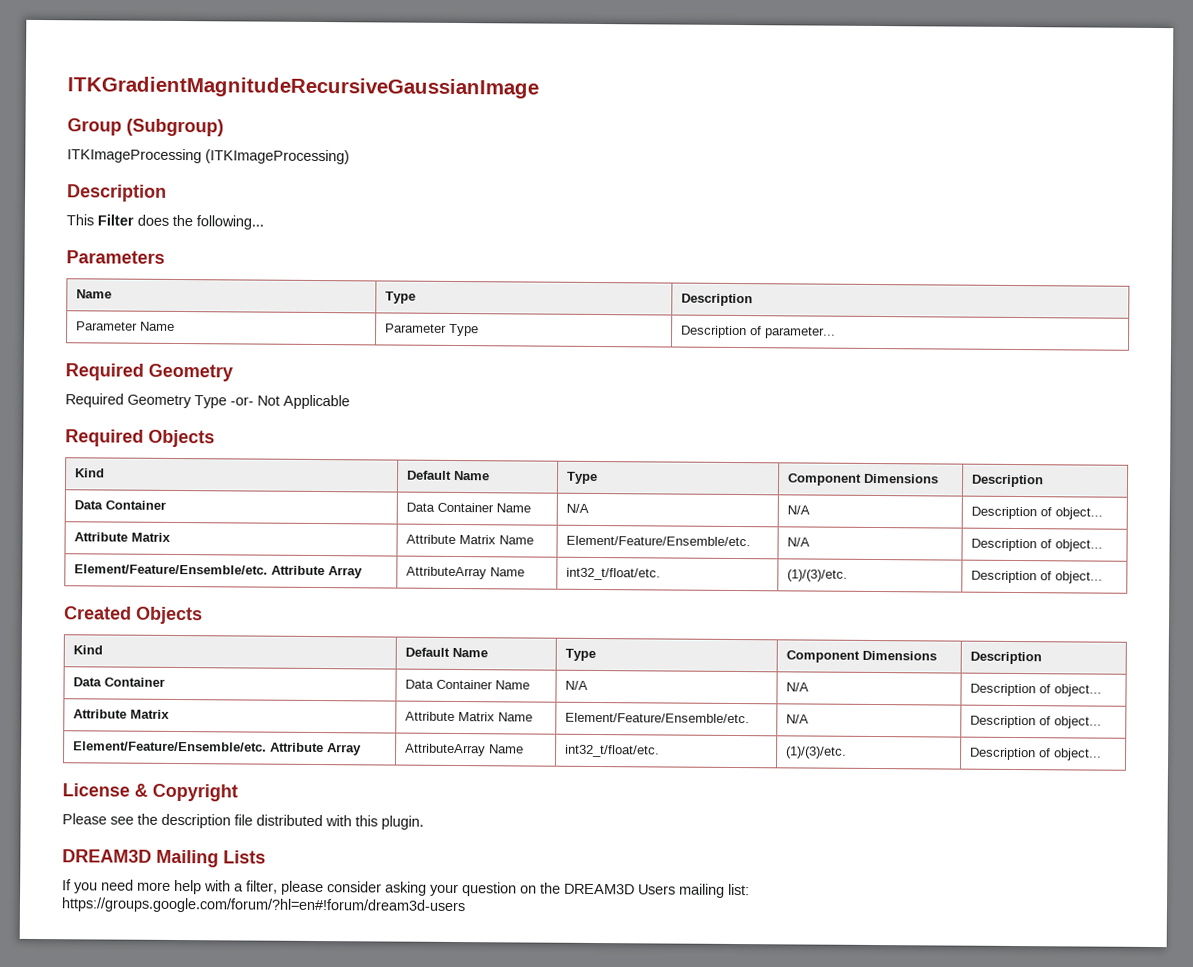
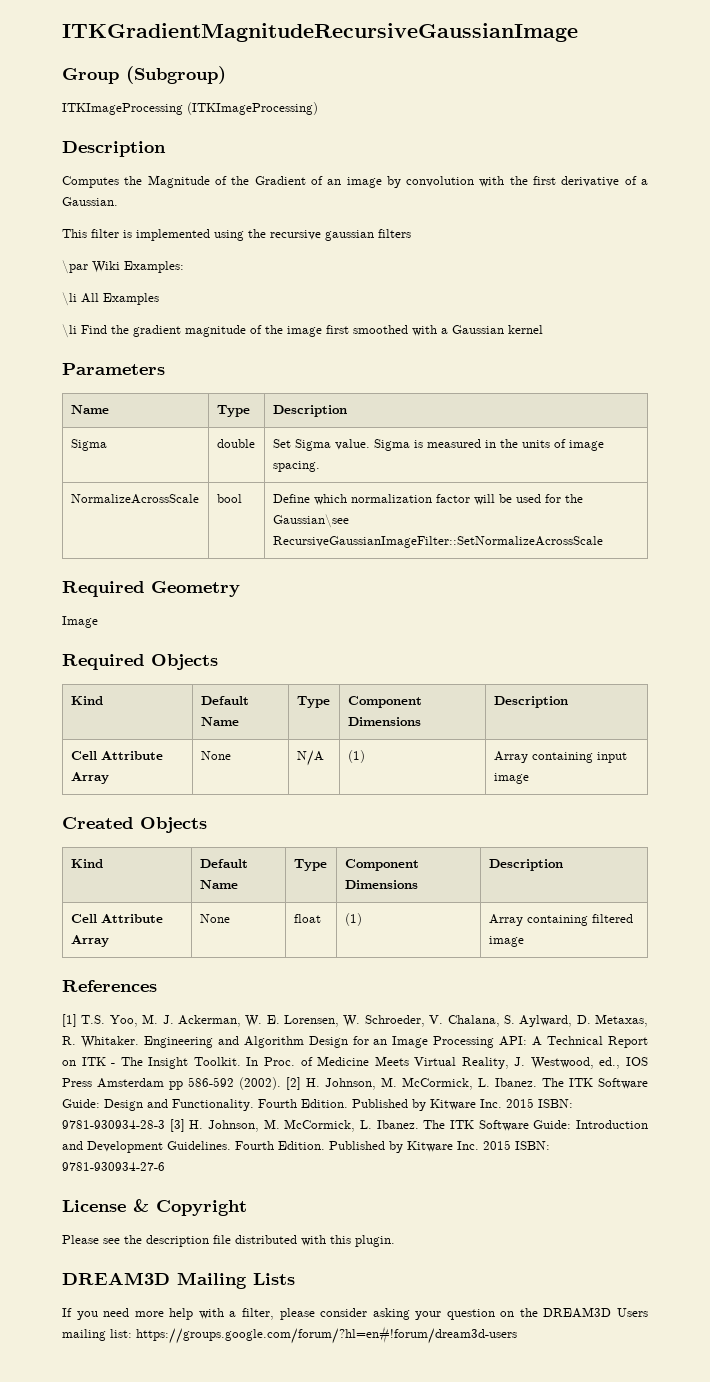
- This Filter does the following...
+ Computes the Magnitude of the Gradient of an image by convolution with the first derivative of a Gaussian.
+ This filter is implemented using the recursive gaussian filters
+ \par Wiki Examples:
+ \li All Examples
+ \li Find the gradient magnitude of the image first smoothed with a Gaussian kernel
  Parameters
  Name | Type | Description
- Parameter Name | Parameter Type | Description of parameter...
+ Sigma | double | Set Sigma value. Sigma is measured in the units of image spacing.
+ NormalizeAcrossScale | bool | Define which normalization factor will be used for the Gaussian\see RecursiveGaussianImageFilter::SetNormalizeAcrossScale
  Required Geometry
- Required Geometry Type -or- Not Applicable
+ Image
  Required Objects
  Kind | Default Name | Type | Component Dimensions | Description
- Data Container | Data Container Name | N/A | N/A | Description of object...
- Attribute Matrix | Attribute Matrix Name | Element/Feature/Ensemble/etc. | N/A | Description of object...
- Element/Feature/Ensemble/etc. Attribute Array | AttributeArray Name | int32_t/float/etc. | (1)/(3)/etc. | Description of object...
+ Cell Attribute Array | None | N/A | (1) | Array containing input image
  Created Objects
  Kind | Default Name | Type | Component Dimensions | Description
- Data Container | Data Container Name | N/A | N/A | Description of object...
- Attribute Matrix | Attribute Matrix Name | Element/Feature/Ensemble/etc. | N/A | Description of object...
- Element/Feature/Ensemble/etc. Attribute Array | AttributeArray Name | int32_t/float/etc. | (1)/(3)/etc. | Description of object...
+ Cell Attribute Array | None | float | (1) | Array containing filtered image
+ References
+ [1] T.S. Yoo, M. J. Ackerman, W. E. Lorensen, W. Schroeder, V. Chalana, S. Aylward, D. Metaxas, R. Whitaker. Engineering and Algorithm Design for an Image Processing API: A Technical Report on ITK - The Insight Toolkit. In Proc. of Medicine Meets Virtual Reality, J. Westwood, ed., IOS Press Amsterdam pp 586-592 (2002). [2] H. Johnson, M. McCormick, L. Ibanez. The ITK Software Guide: Design and Functionality. Fourth Edition. Published by Kitware Inc. 2015 ISBN: 9781-930934-28-3 [3] H. Johnson, M. McCormick, L. Ibanez. The ITK Software Guide: Introduction and Development Guidelines. Fourth Edition. Published by Kitware Inc. 2015 ISBN: 9781-930934-27-6

